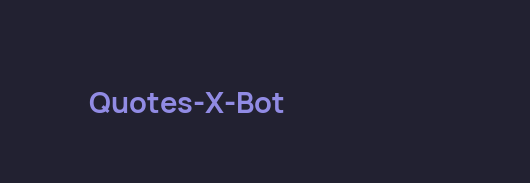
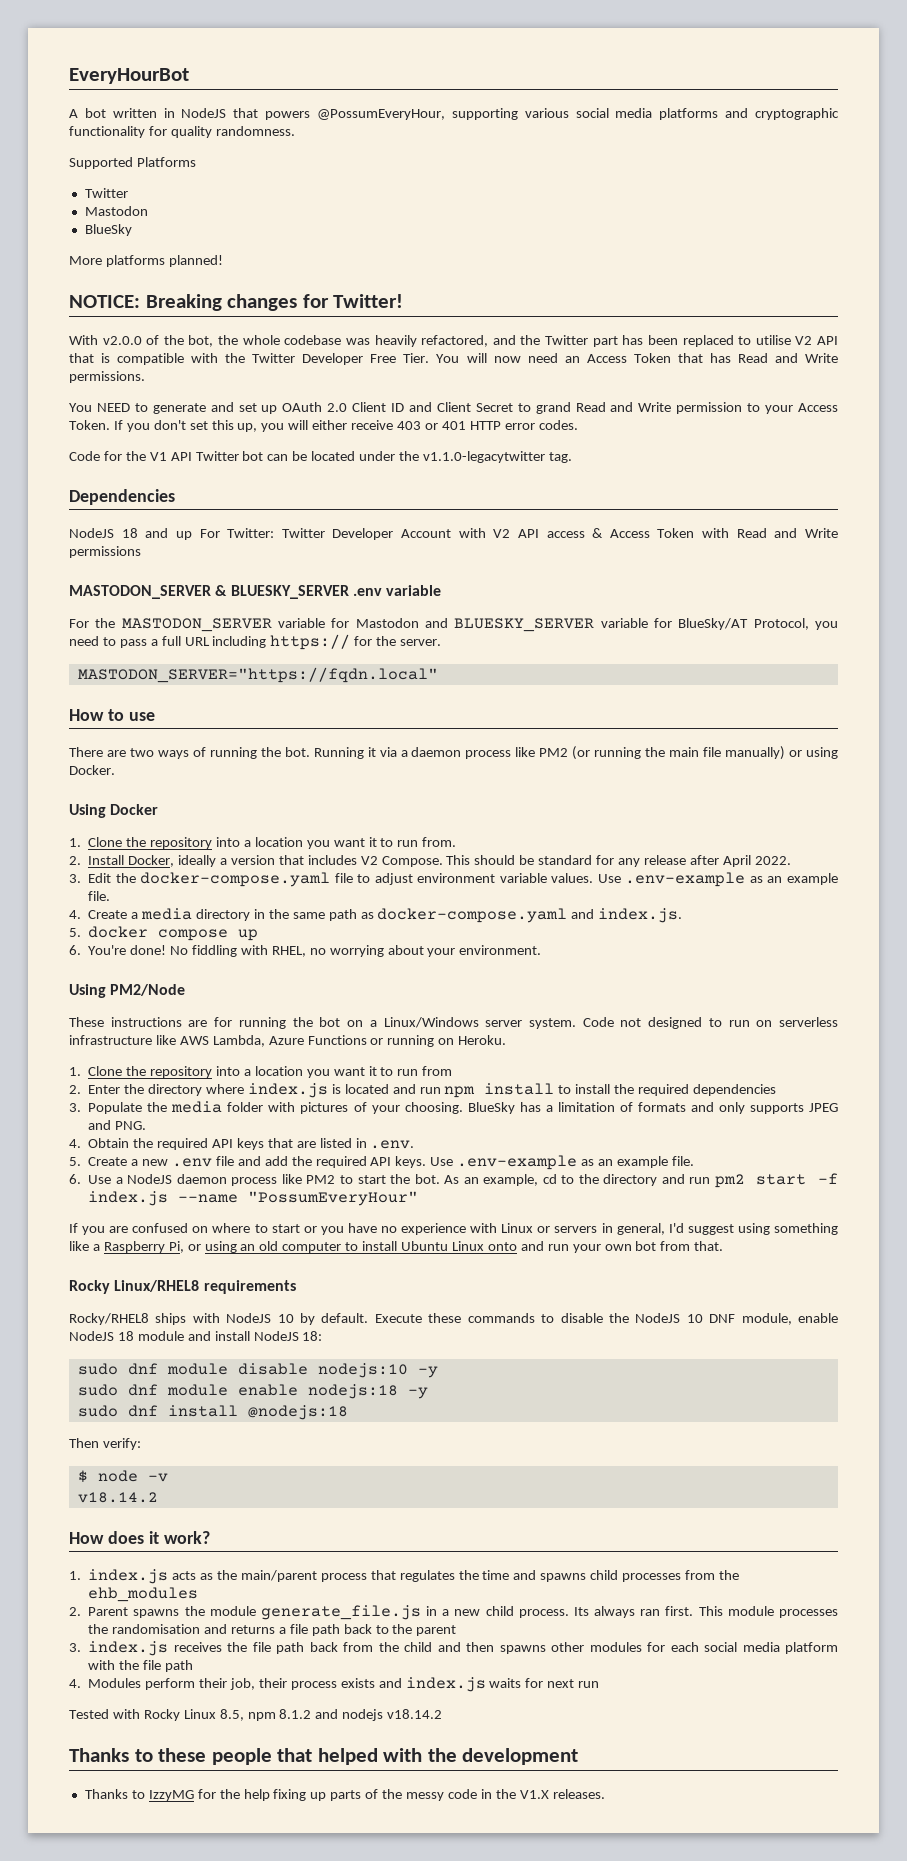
- Quotes-X-Bot
+ EveryHourBot
+ A bot written in NodeJS that powers @PossumEveryHour, supporting various social media platforms and cryptographic functionality for quality randomness.
+ Supported Platforms
+ Twitter
+ Mastodon
+ BlueSky
+ More platforms planned!
+ NOTICE: Breaking changes for Twitter!
+ With v2.0.0 of the bot, the whole codebase was heavily refactored, and the Twitter part has been replaced to utilise V2 API that is compatible with the Twitter Developer Free Tier. You will now need an Access Token that has Read and Write permissions.
+ You NEED to generate and set up OAuth 2.0 Client ID and Client Secret to grand Read and Write permission to your Access Token. If you don't set this up, you will either receive 403 or 401 HTTP error codes.
+ Code for the V1 API Twitter bot can be located under the v1.1.0-legacytwitter tag.
+ Dependencies
+ NodeJS 18 and up For Twitter: Twitter Developer Account with V2 API access & Access Token with Read and Write permissions
+ MASTODON_SERVER & BLUESKY_SERVER .env variable
+ For the MASTODON_SERVER variable for Mastodon and BLUESKY_SERVER variable for BlueSky/AT Protocol, you need to pass a full URL including https:// for the server.
+ MASTODON_SERVER="https://fqdn.local"
+ How to use
+ There are two ways of running the bot. Running it via a daemon process like PM2 (or running the main file manually) or using Docker.
+ Using Docker
+ 1. Clone the repository into a location you want it to run from.
+ 2. Install Docker, ideally a version that includes V2 Compose. This should be standard for any release after April 2022.
+ 3. Edit the docker-compose.yaml file to adjust environment variable values. Use .env-example as an example file.
+ 4. Create a media directory in the same path as docker-compose.yaml and index.js.
+ 5. docker compose up
+ 6. You're done! No fiddling with RHEL, no worrying about your environment.
+ Using PM2/Node
+ These instructions are for running the bot on a Linux/Windows server system. Code not designed to run on serverless infrastructure like AWS Lambda, Azure Functions or running on Heroku.
+ 1. Clone the repository into a location you want it to run from
+ 2. Enter the directory where index.js is located and run npm install to install the required dependencies
+ 3. Populate the media folder with pictures of your choosing. BlueSky has a limitation of formats and only supports JPEG and PNG.
+ 4. Obtain the required API keys that are listed in .env.
+ 5. Create a new .env file and add the required API keys. Use .env-example as an example file.
+ 6. Use a NodeJS daemon process like PM2 to start the bot. As an example, cd to the directory and run pm2 start -f index.js --name "PossumEveryHour"
+ If you are confused on where to start or you have no experience with Linux or servers in general, I'd suggest using something like a Raspberry Pi, or using an old computer to install Ubuntu Linux onto and run your own bot from that.
+ Rocky Linux/RHEL8 requirements
+ Rocky/RHEL8 ships with NodeJS 10 by default. Execute these commands to disable the NodeJS 10 DNF module, enable NodeJS 18 module and install NodeJS 18:
+ sudo dnf module disable nodejs:10 -y
+ sudo dnf module enable nodejs:18 -y
+ sudo dnf install @nodejs:18
+ Then verify:
+ $ node -v
+ v18.14.2
+ How does it work?
+ 1. index.js acts as the main/parent process that regulates the time and spawns child processes from the ehb_modules
+ 2. Parent spawns the module generate_file.js in a new child process. Its always ran first. This module processes the randomisation and returns a file path back to the parent
+ 3. index.js receives the file path back from the child and then spawns other modules for each social media platform with the file path
+ 4. Modules perform their job, their process exists and index.js waits for next run
+ Tested with Rocky Linux 8.5, npm 8.1.2 and nodejs v18.14.2
+ Thanks to these people that helped with the development
+ Thanks to IzzyMG for the help fixing up parts of the messy code in the V1.X releases.

